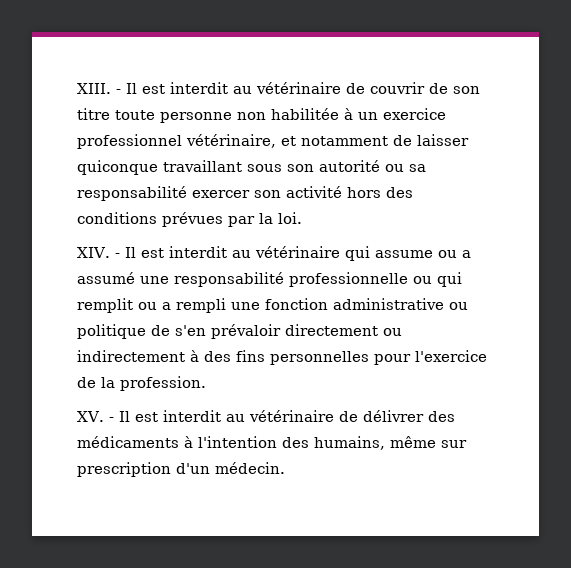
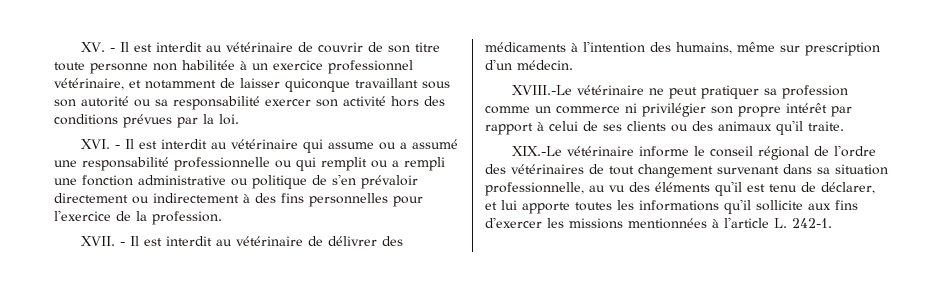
- XIII. - Il est interdit au vétérinaire de couvrir de son titre toute personne non habilitée à un exercice professionnel vétérinaire, et notamment de laisser quiconque travaillant sous son autorité ou sa responsabilité exercer son activité hors des conditions prévues par la loi.
+ XV. - Il est interdit au vétérinaire de couvrir de son titre toute personne non habilitée à un exercice professionnel vétérinaire, et notamment de laisser quiconque travaillant sous son autorité ou sa responsabilité exercer son activité hors des conditions prévues par la loi.
- XIV. - Il est interdit au vétérinaire qui assume ou a assumé une responsabilité professionnelle ou qui remplit ou a rempli une fonction administrative ou politique de s'en prévaloir directement ou indirectement à des fins personnelles pour l'exercice de la profession.
+ XVI. - Il est interdit au vétérinaire qui assume ou a assumé une responsabilité professionnelle ou qui remplit ou a rempli une fonction administrative ou politique de s'en prévaloir directement ou indirectement à des fins personnelles pour l'exercice de la profession.
- XV. - Il est interdit au vétérinaire de délivrer des médicaments à l'intention des humains, même sur prescription d'un médecin.
+ XVII. - Il est interdit au vétérinaire de délivrer des médicaments à l'intention des humains, même sur prescription d'un médecin.
+ XVIII.-Le vétérinaire ne peut pratiquer sa profession comme un commerce ni privilégier son propre intérêt par rapport à celui de ses clients ou des animaux qu'il traite.
+ XIX.-Le vétérinaire informe le conseil régional de l'ordre des vétérinaires de tout changement survenant dans sa situation professionnelle, au vu des éléments qu'il est tenu de déclarer, et lui apporte toutes les informations qu'il sollicite aux fins d'exercer les missions mentionnées à l'article L. 242-1.

